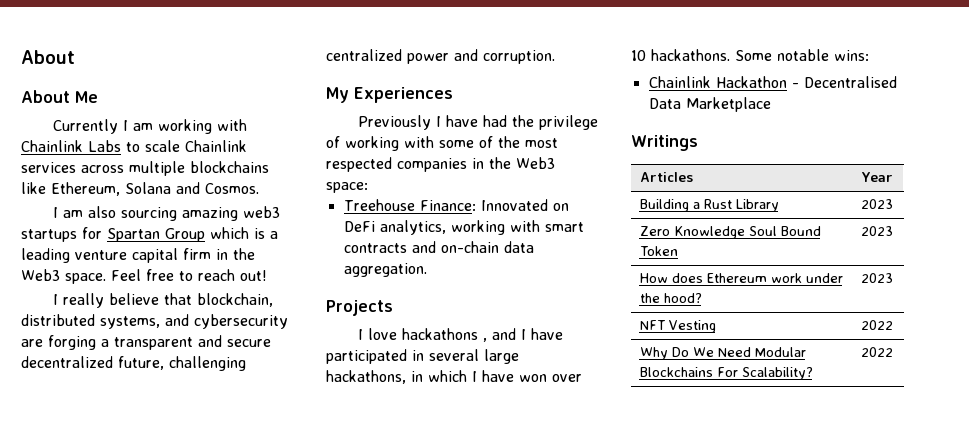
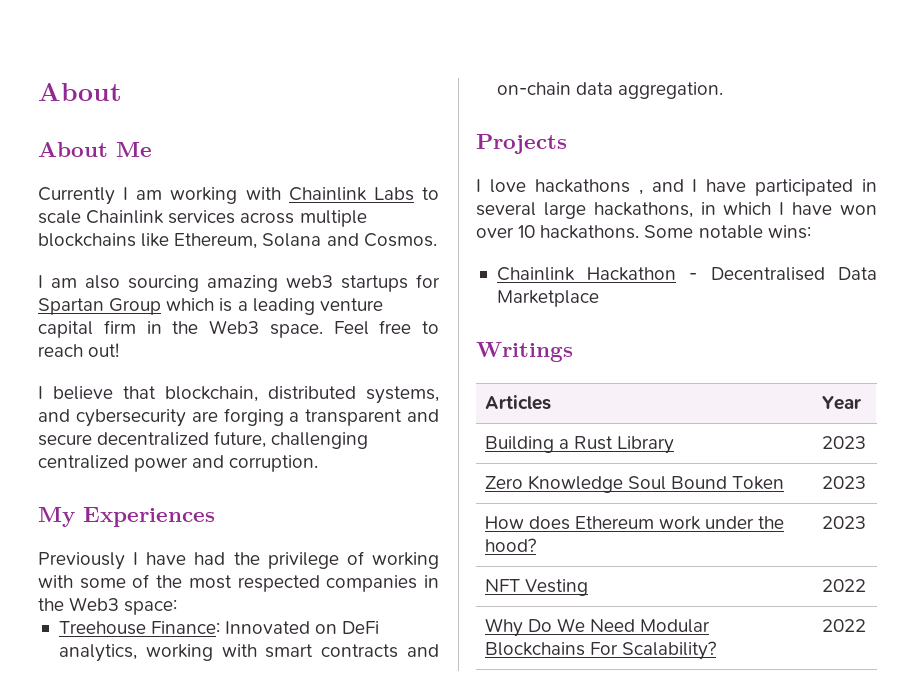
- I really believe that blockchain, distributed systems, and cybersecurity are forging a transparent and secure decentralized future, challenging centralized power and corruption.
+ I believe that blockchain, distributed systems, and cybersecurity are forging a transparent and secure decentralized future, challenging centralized power and corruption.

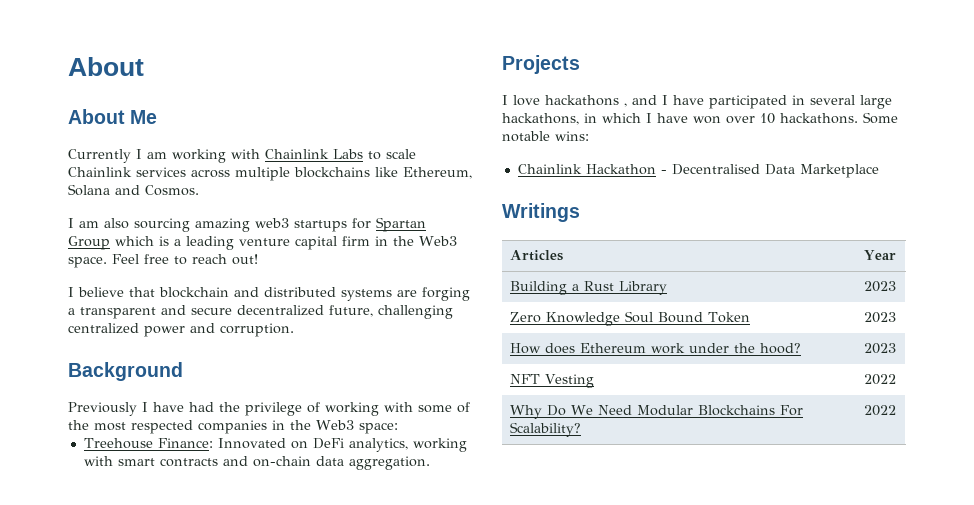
- I believe that blockchain, distributed systems, and cybersecurity are forging a transparent and secure decentralized future, challenging centralized power and corruption.
+ I believe that blockchain and distributed systems are forging a transparent and secure decentralized future, challenging centralized power and corruption.
- My Experiences
+ Background

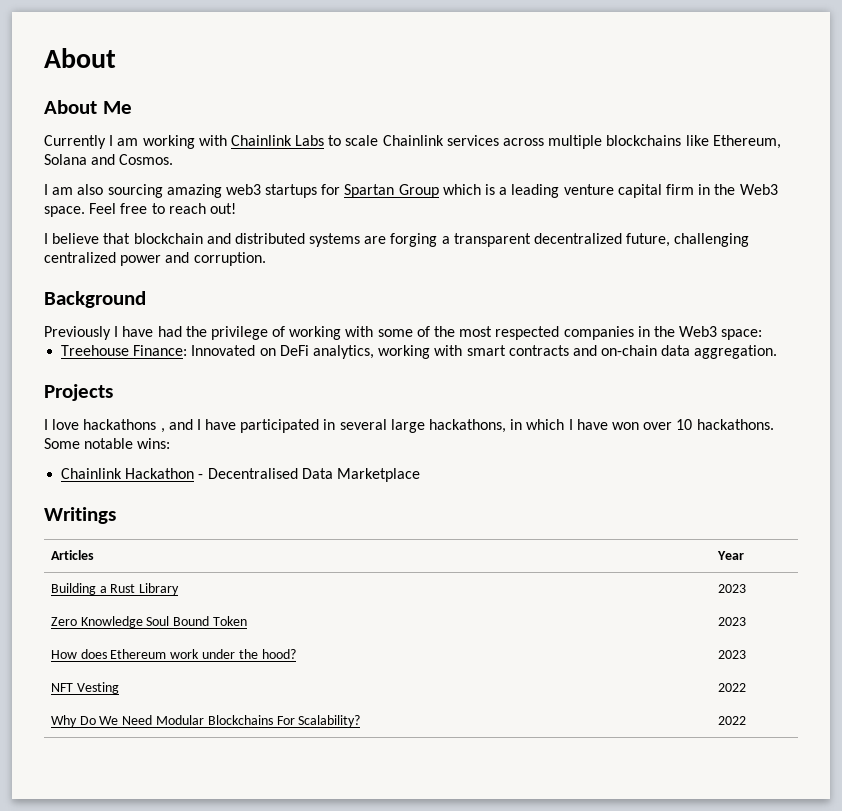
- I believe that blockchain and distributed systems are forging a transparent and secure decentralized future, challenging centralized power and corruption.
+ I believe that blockchain and distributed systems are forging a transparent decentralized future, challenging centralized power and corruption.

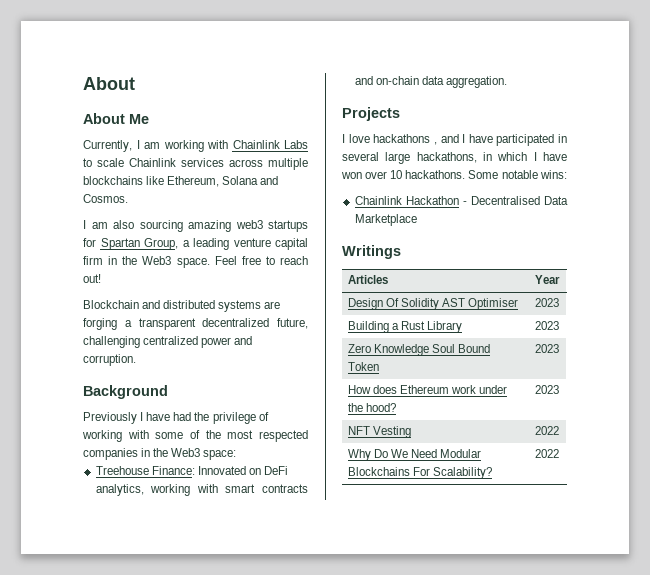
- Currently I am working with Chainlink Labs to scale Chainlink services across multiple blockchains like Ethereum, Solana and Cosmos.
+ Currently, I am working with Chainlink Labs to scale Chainlink services across multiple blockchains like Ethereum, Solana and Cosmos.
- I am also sourcing amazing web3 startups for Spartan Group which is a leading venture capital firm in the Web3 space.
+ I am also sourcing amazing web3 startups for Spartan Group, a leading venture capital firm in the Web3 space.
- I believe that blockchain and distributed systems are forging a transparent decentralized future, challenging centralized power and corruption.
+ Blockchain and distributed systems are forging a transparent decentralized future, challenging centralized power and corruption.
+ Design Of Solidity AST Optimiser | 2023

